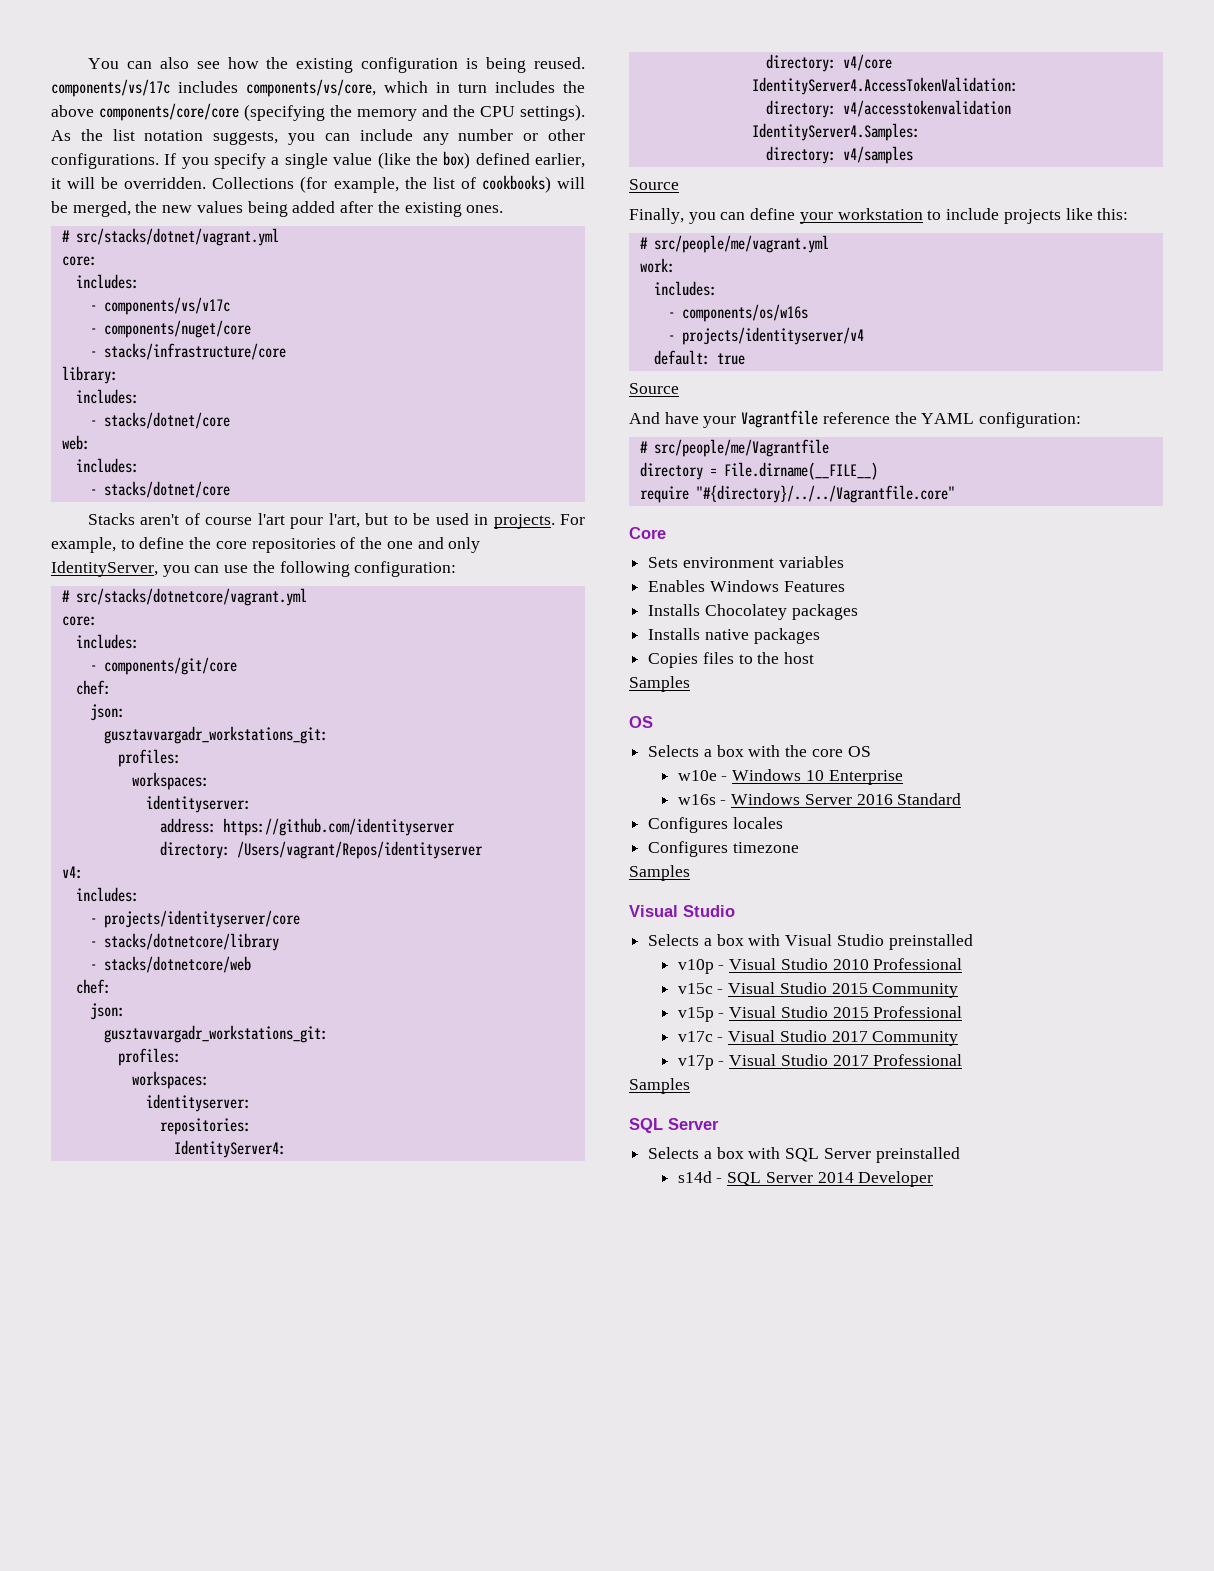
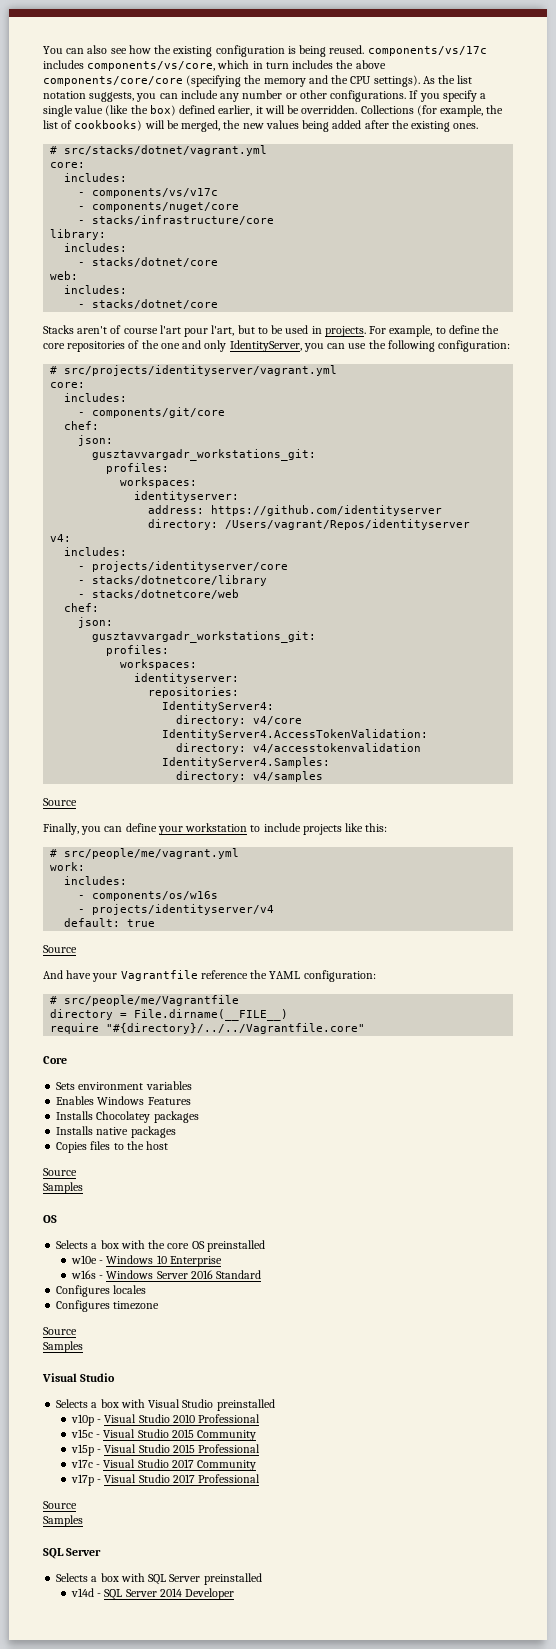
- # src/stacks/dotnetcore/vagrant.yml
+ # src/projects/identityserver/vagrant.yml
  Copies files to the host
+ Source
- Selects a box with the core OS
+ Selects a box with the core OS preinstalled
  Configures timezone
+ Source
  v17p - Visual Studio 2017 Professional
+ Source
- s14d - SQL Server 2014 Developer
+ v14d - SQL Server 2014 Developer

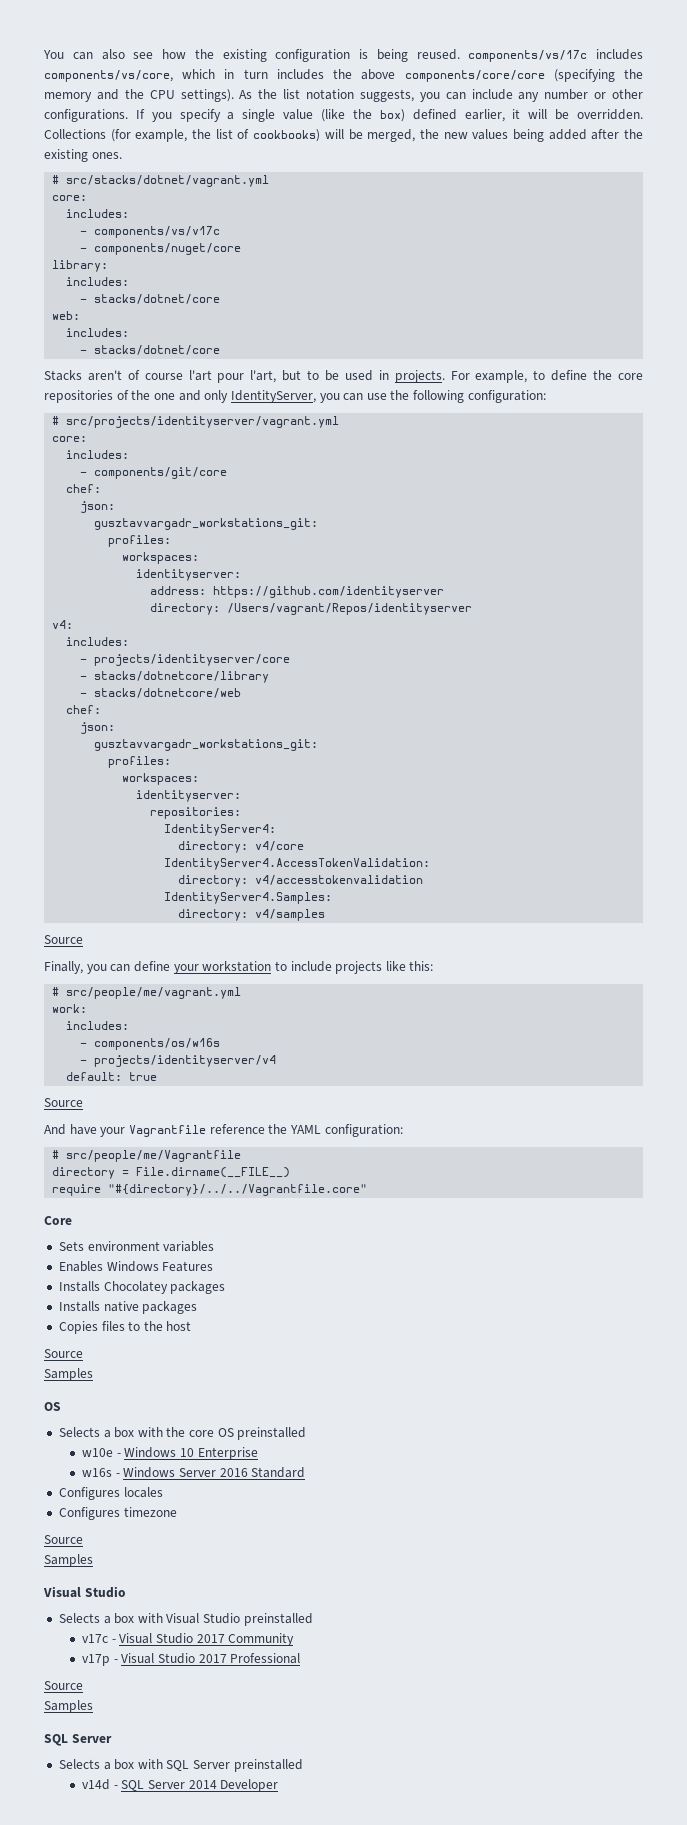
- - stacks/infrastructure/core
- v10p - Visual Studio 2010 Professional
- v15c - Visual Studio 2015 Community
- v15p - Visual Studio 2015 Professional

